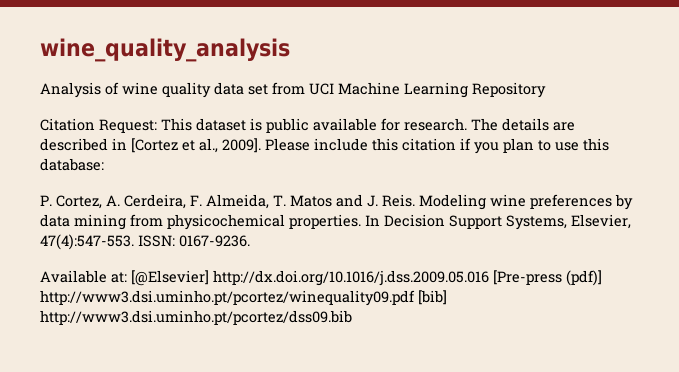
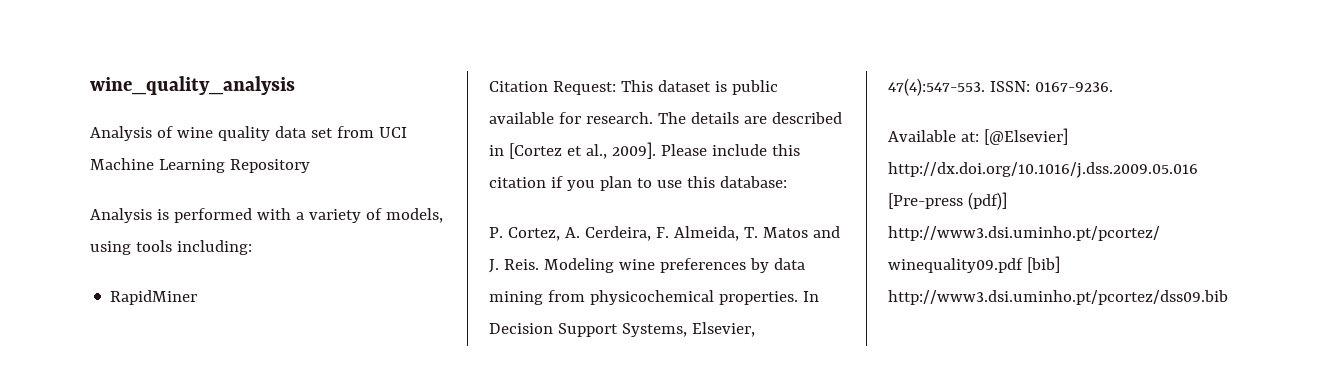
+ Analysis is performed with a variety of models, using tools including:
+ RapidMiner

